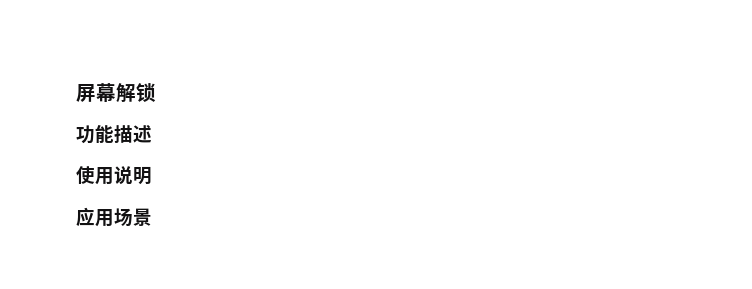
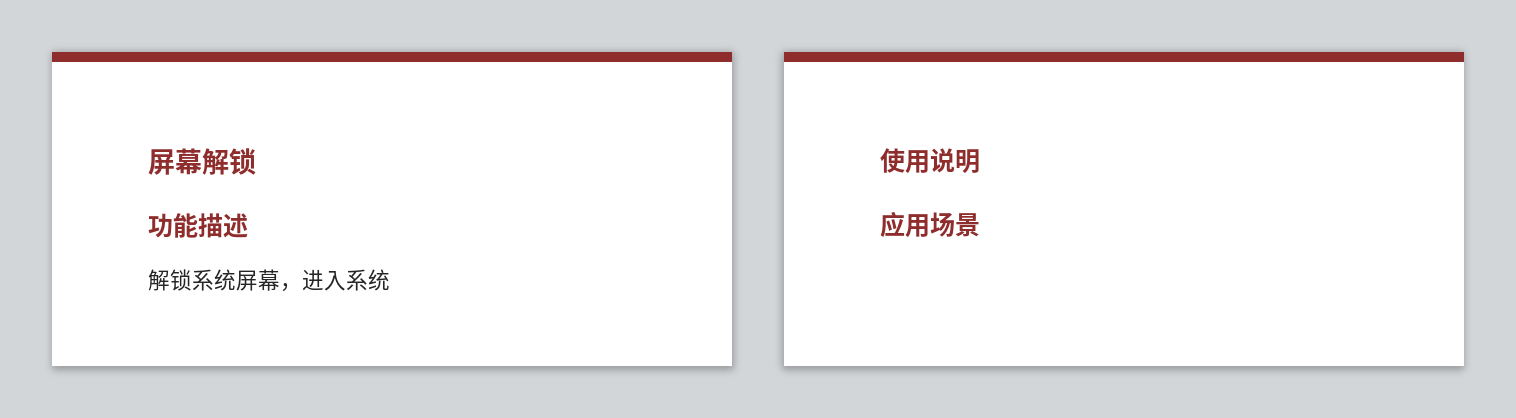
+ 解锁系统屏幕，进入系统

